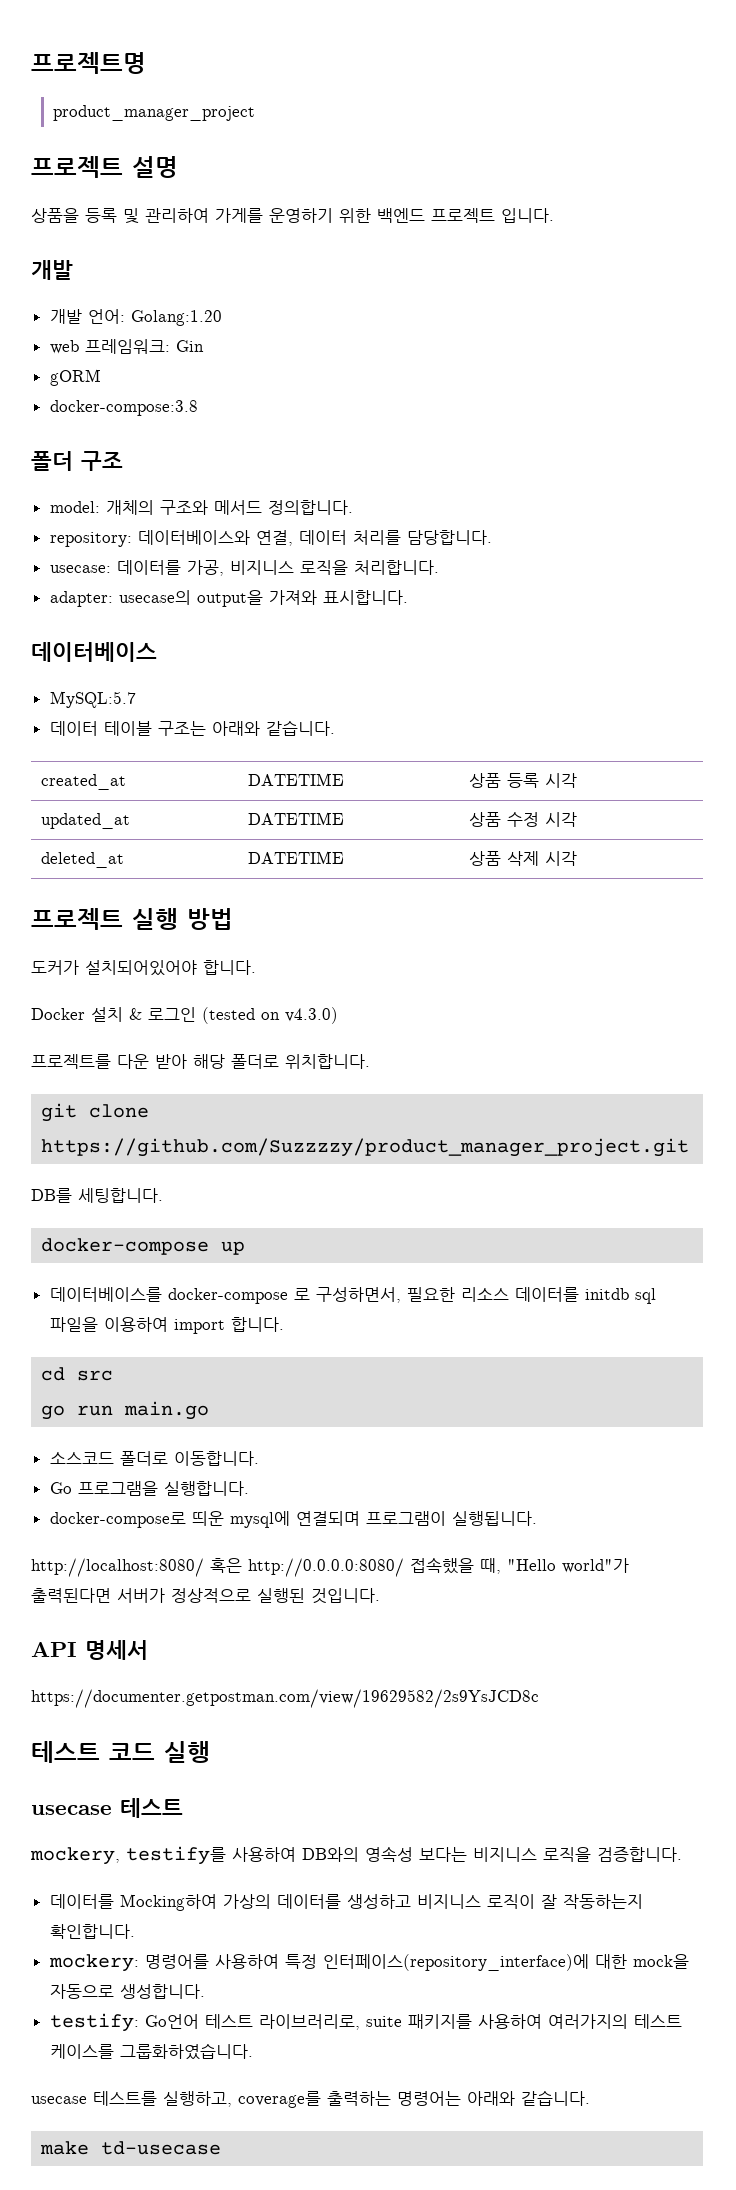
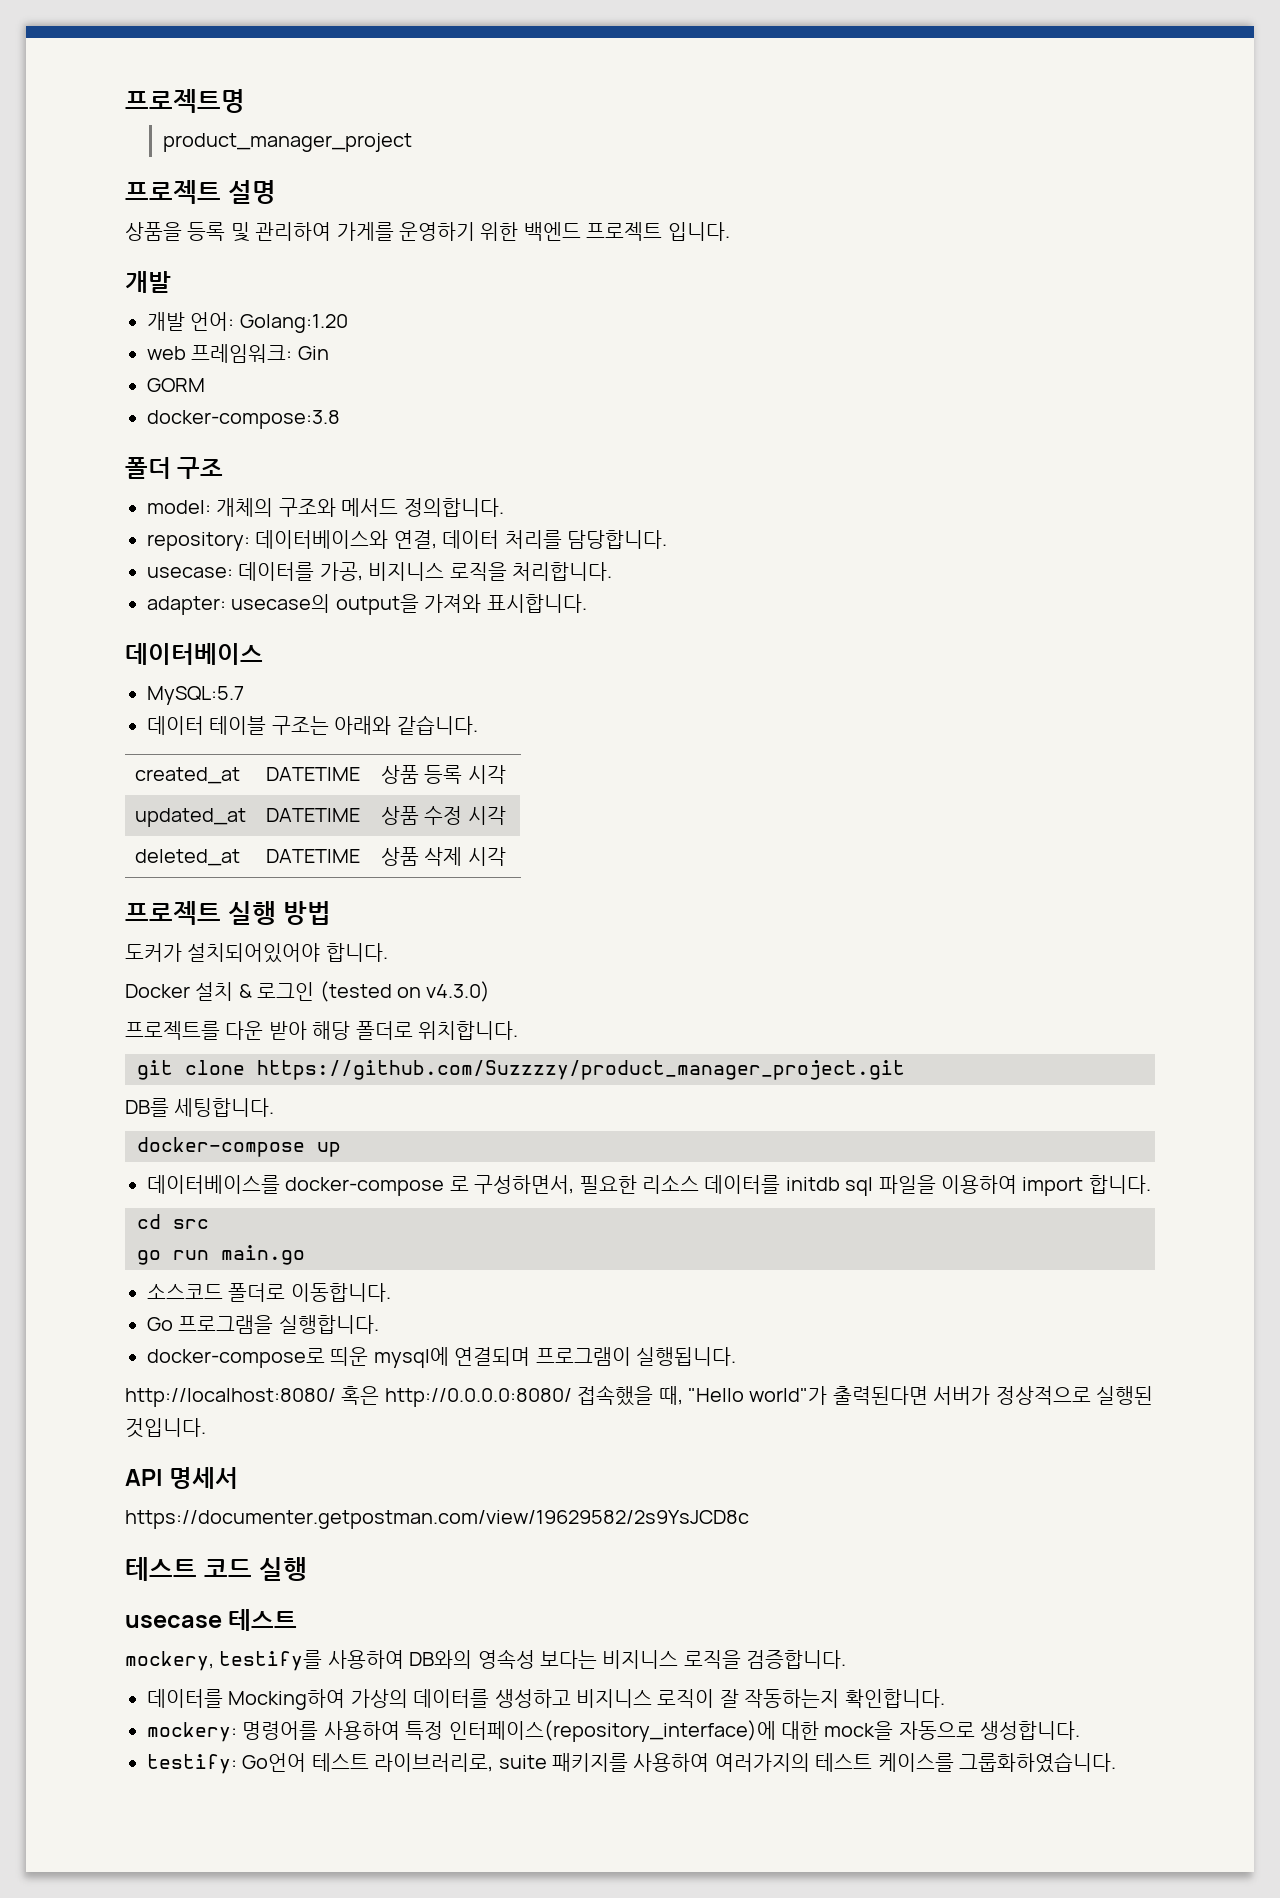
- gORM
+ GORM
- usecase 테스트를 실행하고, coverage를 출력하는 명령어는 아래와 같습니다.
- make td-usecase

